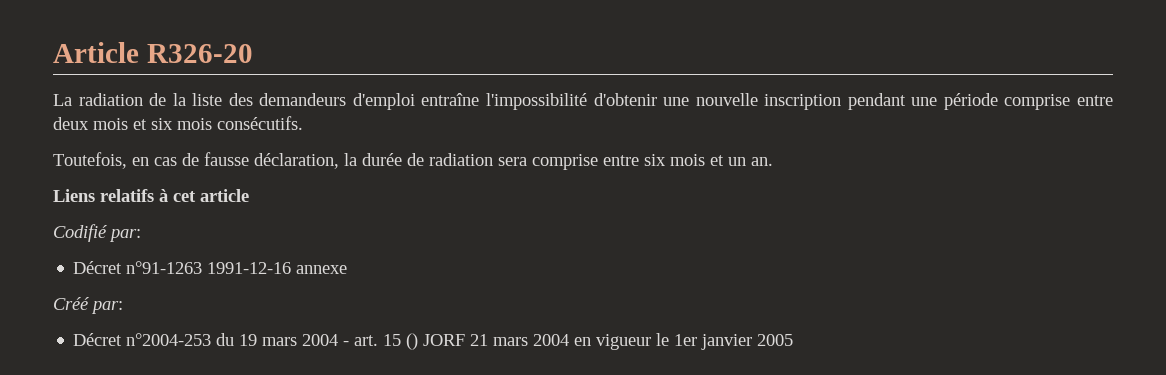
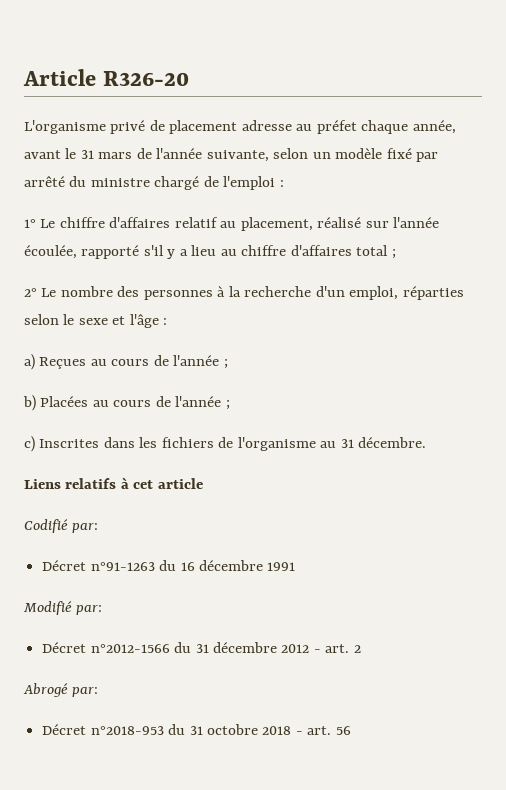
- La radiation de la liste des demandeurs d'emploi entraîne l'impossibilité d'obtenir une nouvelle inscription pendant une période comprise entre deux mois et six mois consécutifs.
- Toutefois, en cas de fausse déclaration, la durée de radiation sera comprise entre six mois et un an.
+ L'organisme privé de placement adresse au préfet chaque année, avant le 31 mars de l'année suivante, selon un modèle fixé par arrêté du ministre chargé de l'emploi :
+ 1° Le chiffre d'affaires relatif au placement, réalisé sur l'année écoulée, rapporté s'il y a lieu au chiffre d'affaires total ;
+ 2° Le nombre des personnes à la recherche d'un emploi, réparties selon le sexe et l'âge :
+ a) Reçues au cours de l'année ;
+ b) Placées au cours de l'année ;
+ c) Inscrites dans les fichiers de l'organisme au 31 décembre.
- Décret n°91-1263 1991-12-16 annexe
- Créé par:
- Décret n°2004-253 du 19 mars 2004 - art. 15 () JORF 21 mars 2004 en vigueur le 1er janvier 2005
+ Décret n°91-1263 du 16 décembre 1991
+ Modifié par:
+ Décret n°2012-1566 du 31 décembre 2012 - art. 2
+ Abrogé par:
+ Décret n°2018-953 du 31 octobre 2018 - art. 56

